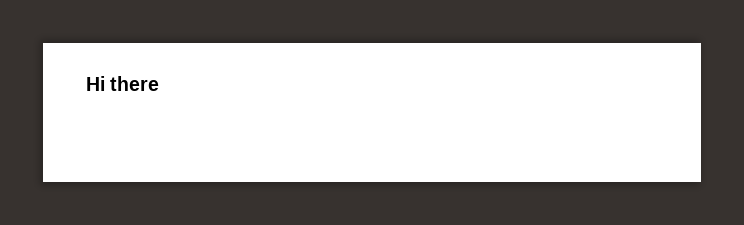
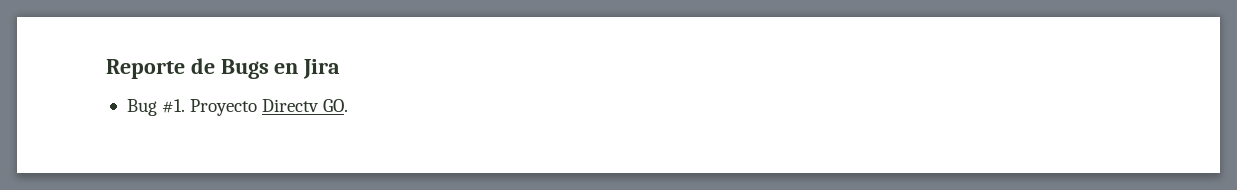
- Hi there
+ Reporte de Bugs en Jira
+ Bug #1. Proyecto Directv GO.

